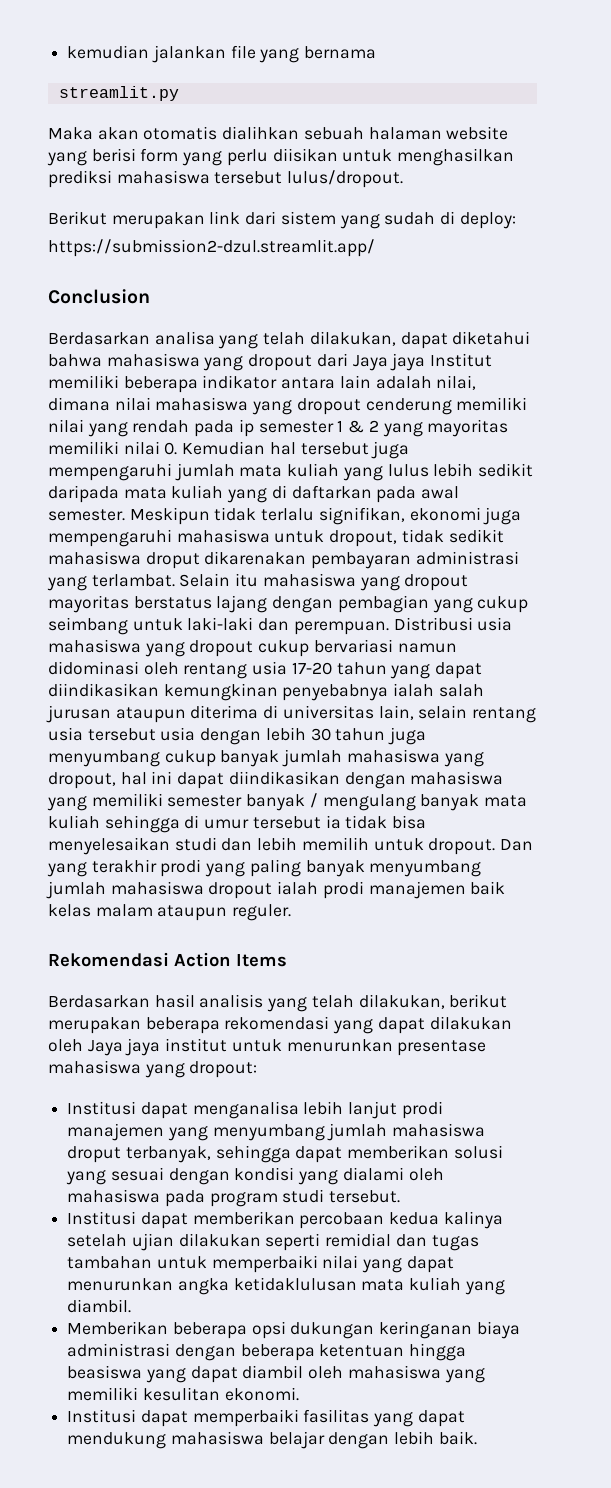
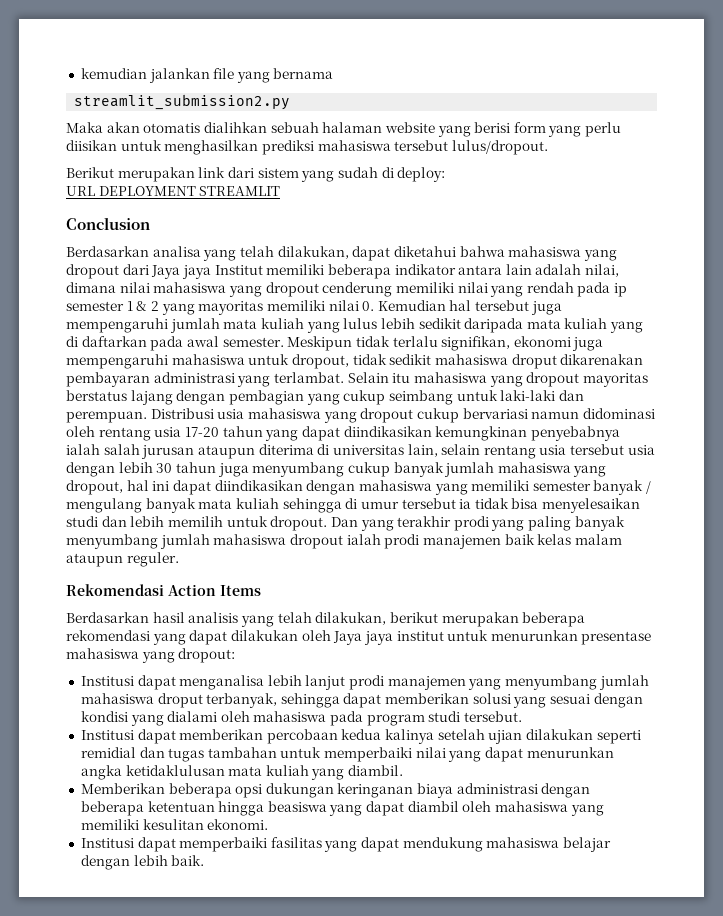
- streamlit.py
+ streamlit_submission2.py
- https://submission2-dzul.streamlit.app/
+ URL DEPLOYMENT STREAMLIT

